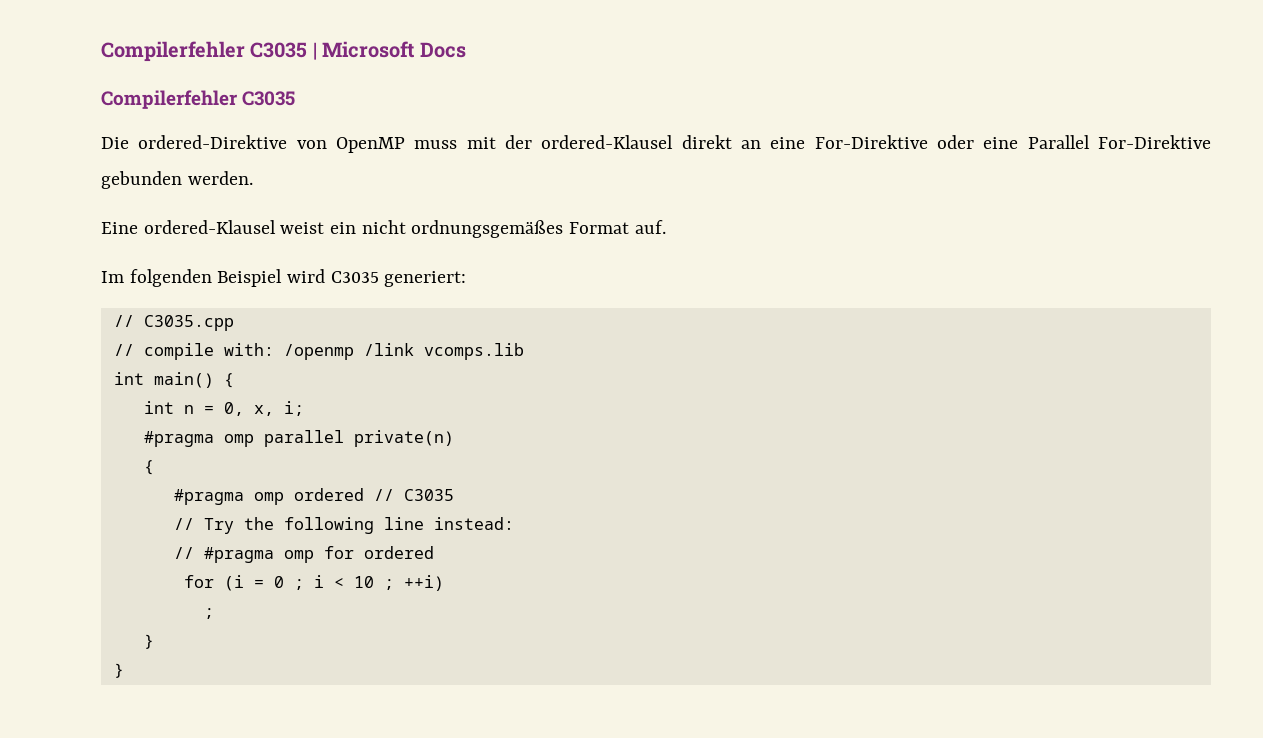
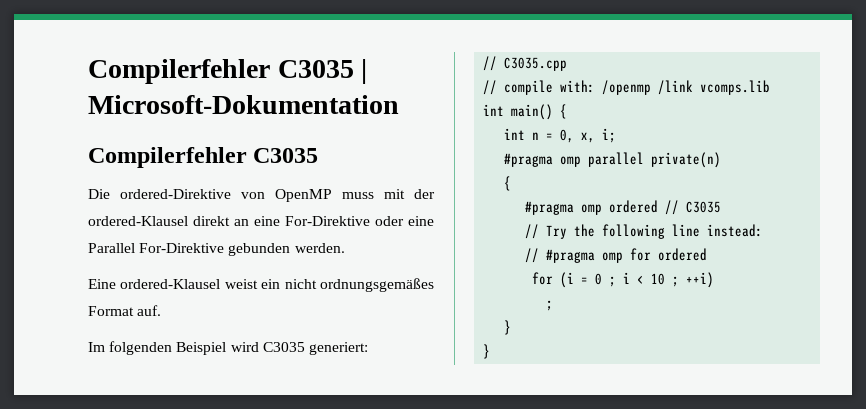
- Compilerfehler C3035 | Microsoft Docs
+ Compilerfehler C3035 | Microsoft-Dokumentation

